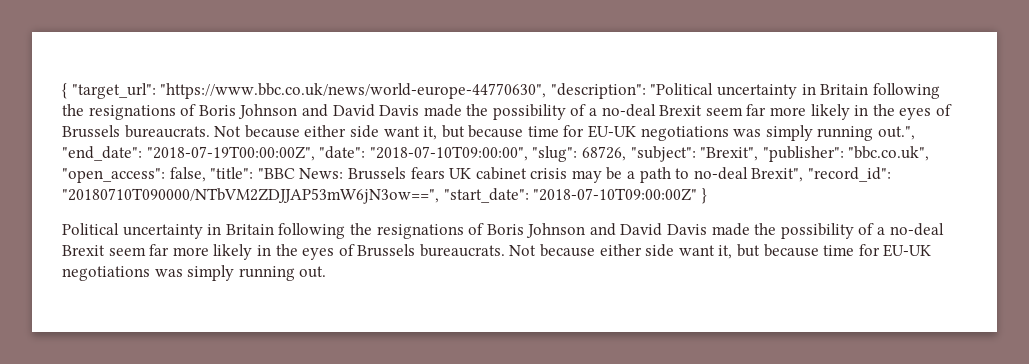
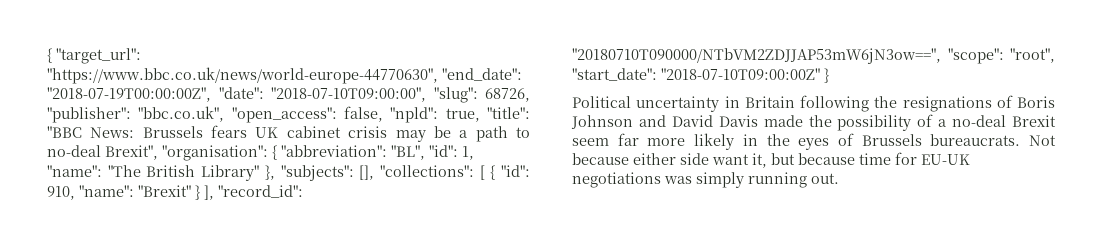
- { "target_url": "https://www.bbc.co.uk/news/world-europe-44770630", "description": "Political uncertainty in Britain following the resignations of Boris Johnson and David Davis made the possibility of a no-deal Brexit seem far more likely in the eyes of Brussels bureaucrats. Not because either side want it, but because time for EU-UK negotiations was simply running out.", "end_date": "2018-07-19T00:00:00Z", "date": "2018-07-10T09:00:00", "slug": 68726, "subject": "Brexit", "publisher": "bbc.co.uk", "open_access": false, "title": "BBC News: Brussels fears UK cabinet crisis may be a path to no-deal Brexit", "record_id": "20180710T090000/NTbVM2ZDJJAP53mW6jN3ow==", "start_date": "2018-07-10T09:00:00Z" }
+ { "target_url": "https://www.bbc.co.uk/news/world-europe-44770630", "end_date": "2018-07-19T00:00:00Z", "date": "2018-07-10T09:00:00", "slug": 68726, "publisher": "bbc.co.uk", "open_access": false, "npld": true, "title": "BBC News: Brussels fears UK cabinet crisis may be a path to no-deal Brexit", "organisation": { "abbreviation": "BL", "id": 1, "name": "The British Library" }, "subjects": [], "collections": [ { "id": 910, "name": "Brexit" } ], "record_id": "20180710T090000/NTbVM2ZDJJAP53mW6jN3ow==", "scope": "root", "start_date": "2018-07-10T09:00:00Z" }

